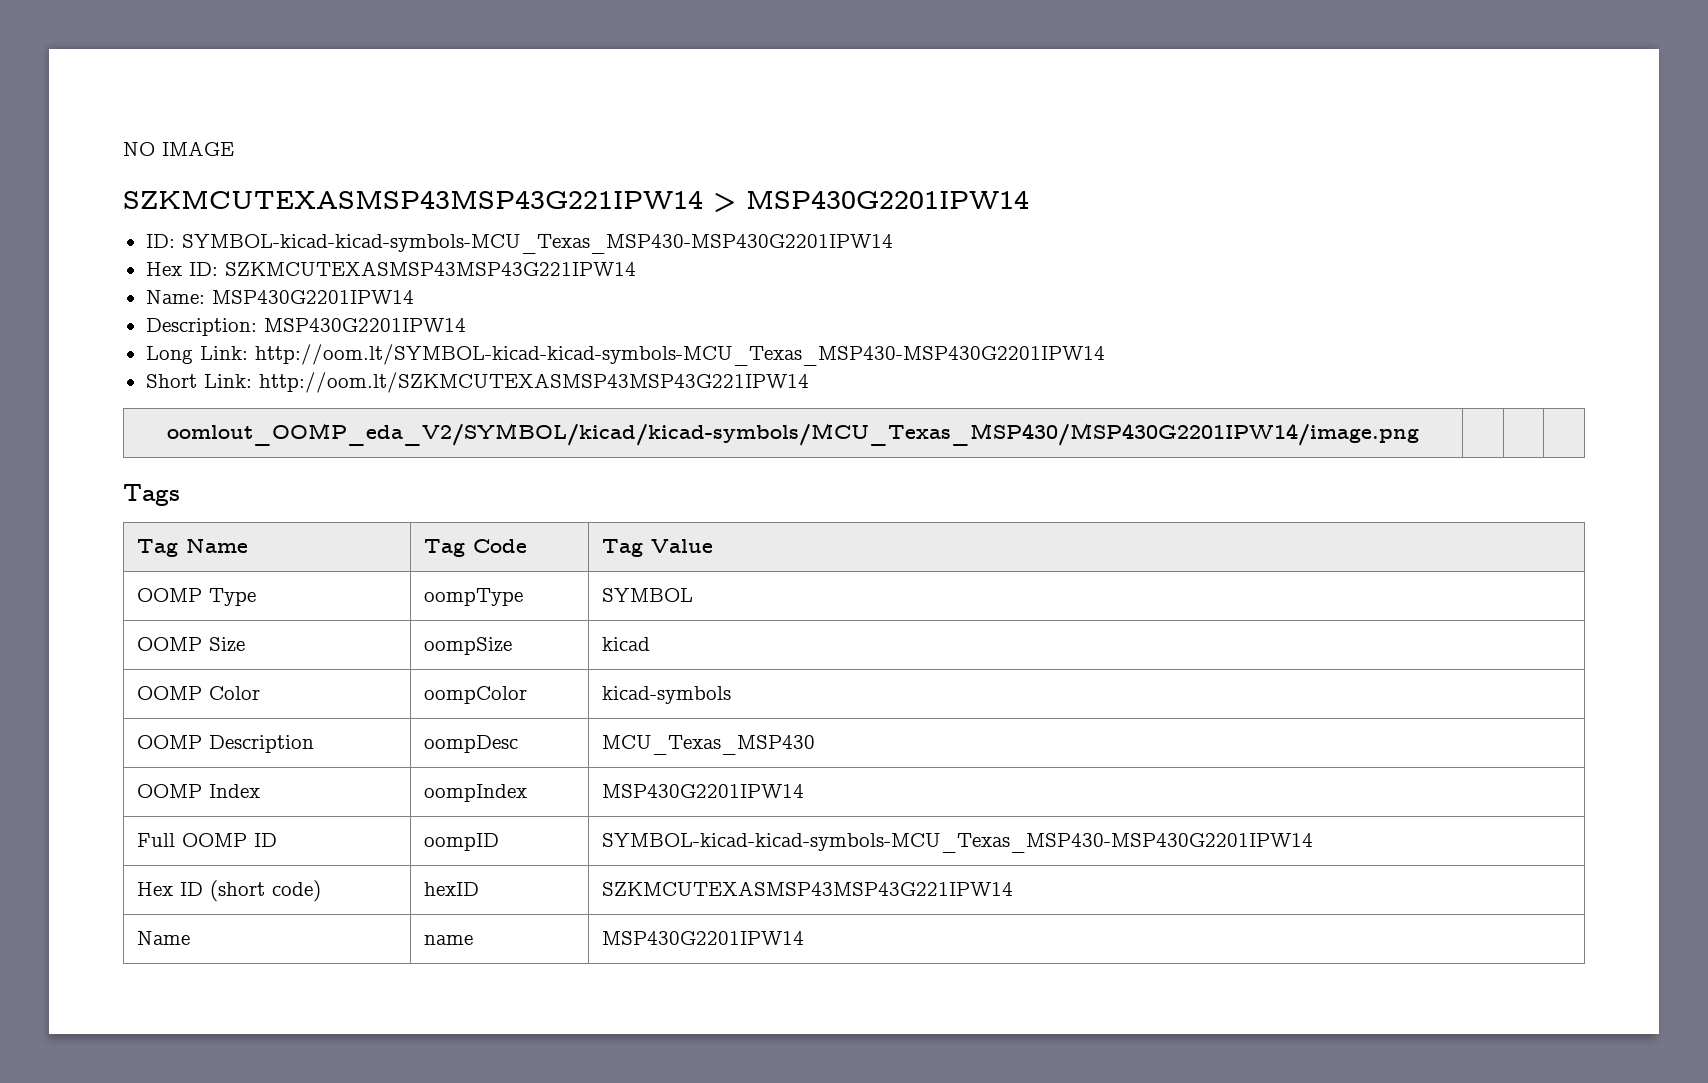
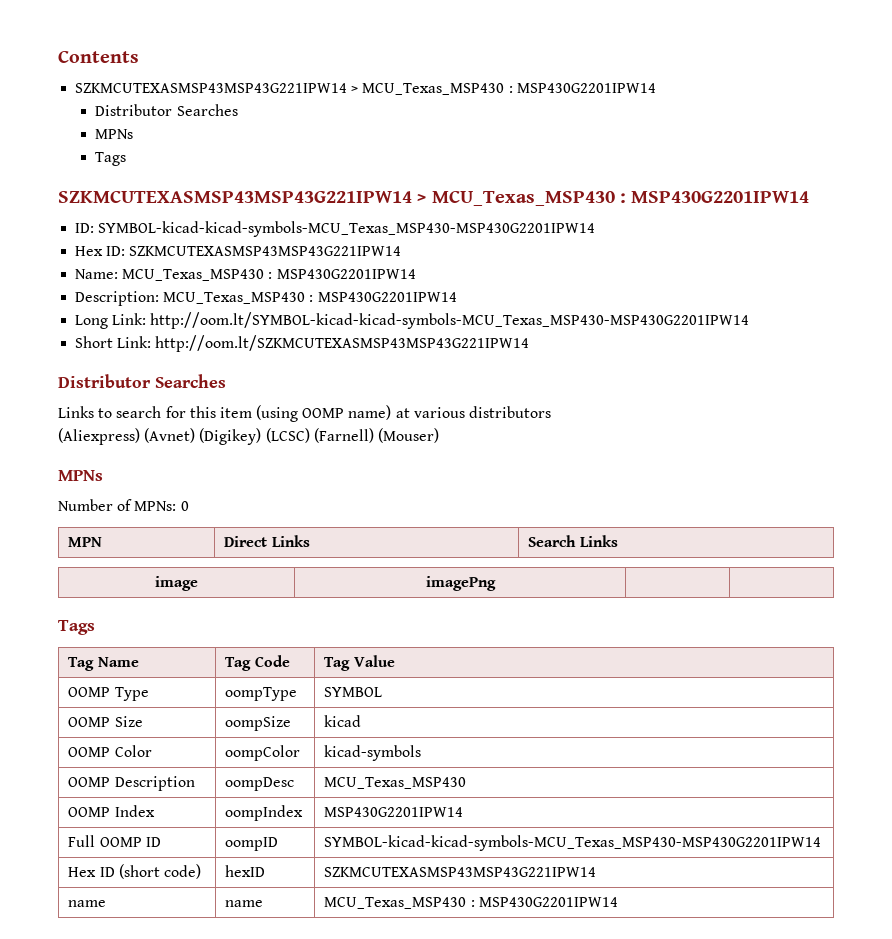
- NO IMAGE
- SZKMCUTEXASMSP43MSP43G221IPW14 > MSP430G2201IPW14
+ Contents
+ SZKMCUTEXASMSP43MSP43G221IPW14 > MCU_Texas_MSP430 : MSP430G2201IPW14
+ Distributor Searches
+ MPNs
+ Tags
+ SZKMCUTEXASMSP43MSP43G221IPW14 > MCU_Texas_MSP430 : MSP430G2201IPW14
- Name: MSP430G2201IPW14
+ Name: MCU_Texas_MSP430 : MSP430G2201IPW14
- Description: MSP430G2201IPW14
+ Description: MCU_Texas_MSP430 : MSP430G2201IPW14
  Short Link: http://oom.lt/SZKMCUTEXASMSP43MSP43G221IPW14
- oomlout_OOMP_eda_V2/SYMBOL/kicad/kicad-symbols/MCU_Texas_MSP430/MSP430G2201IPW14/image.png | | |
+ Distributor Searches
+ Links to search for this item (using OOMP name) at various distributors
+ (Aliexpress) (Avnet) (Digikey) (LCSC) (Farnell) (Mouser)
+ MPNs
+ Number of MPNs: 0
+ MPN | Direct Links | Search Links
+ image | imagePng | |
- Name | name | MSP430G2201IPW14
+ name | name | MCU_Texas_MSP430 : MSP430G2201IPW14

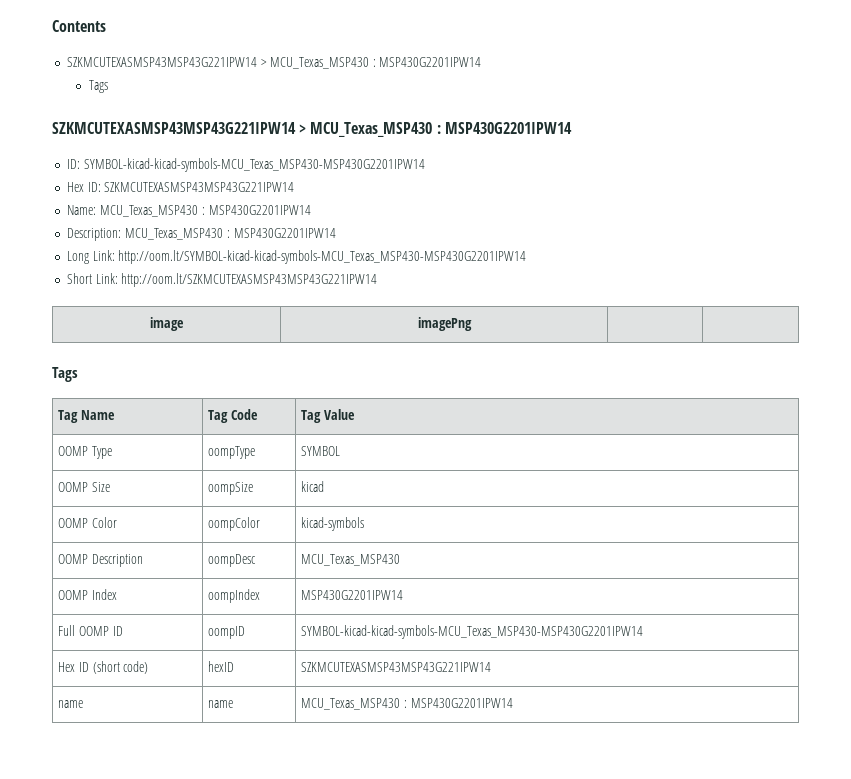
  Contents
  SZKMCUTEXASMSP43MSP43G221IPW14 > MCU_Texas_MSP430 : MSP430G2201IPW14
- Distributor Searches
- MPNs
  Short Link: http://oom.lt/SZKMCUTEXASMSP43MSP43G221IPW14
- Distributor Searches
- Links to search for this item (using OOMP name) at various distributors
- (Aliexpress) (Avnet) (Digikey) (LCSC) (Farnell) (Mouser)
- MPNs
- Number of MPNs: 0
- MPN | Direct Links | Search Links

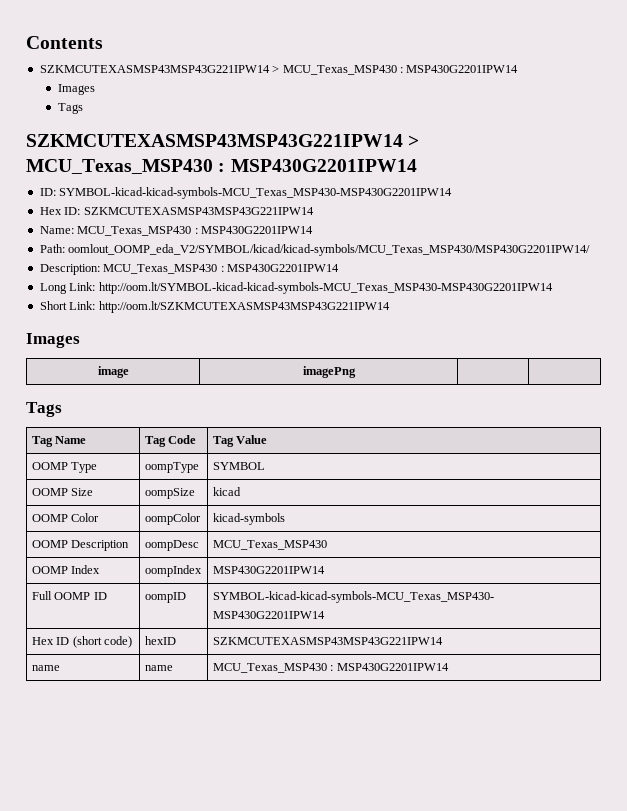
  Contents
  SZKMCUTEXASMSP43MSP43G221IPW14 > MCU_Texas_MSP430 : MSP430G2201IPW14
+ Images
+ Path: oomlout_OOMP_eda_V2/SYMBOL/kicad/kicad-symbols/MCU_Texas_MSP430/MSP430G2201IPW14/
  Short Link: http://oom.lt/SZKMCUTEXASMSP43MSP43G221IPW14
+ Images

